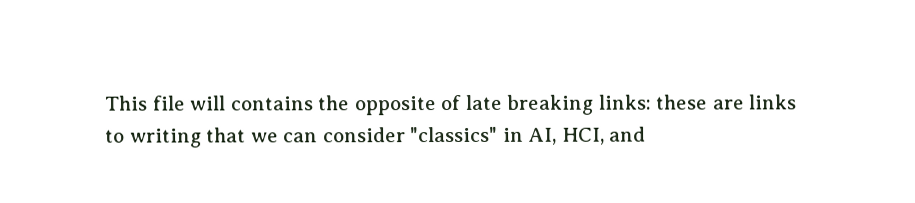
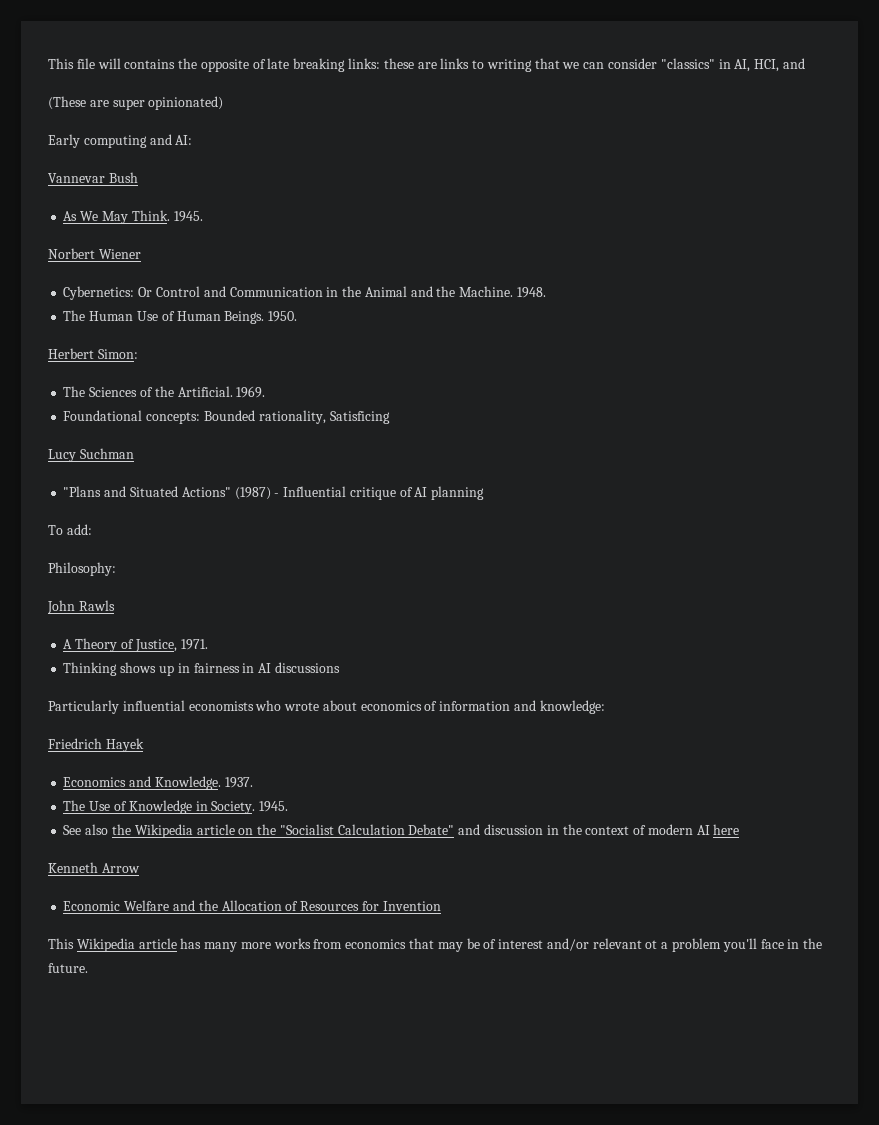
+ (These are super opinionated)
+ Early computing and AI:
+ Vannevar Bush
+ As We May Think. 1945.
+ Norbert Wiener
+ Cybernetics: Or Control and Communication in the Animal and the Machine. 1948.
+ The Human Use of Human Beings. 1950.
+ Herbert Simon:
+ The Sciences of the Artificial. 1969.
+ Foundational concepts: Bounded rationality, Satisficing
+ Lucy Suchman
+ "Plans and Situated Actions" (1987) - Influential critique of AI planning
+ To add:
+ Philosophy:
+ John Rawls
+ A Theory of Justice, 1971.
+ Thinking shows up in fairness in AI discussions
+ Particularly influential economists who wrote about economics of information and knowledge:
+ Friedrich Hayek
+ Economics and Knowledge. 1937.
+ The Use of Knowledge in Society. 1945.
+ See also the Wikipedia article on the "Socialist Calculation Debate" and discussion in the context of modern AI here
+ Kenneth Arrow
+ Economic Welfare and the Allocation of Resources for Invention
+ This Wikipedia article has many more works from economics that may be of interest and/or relevant ot a problem you'll face in the future.

